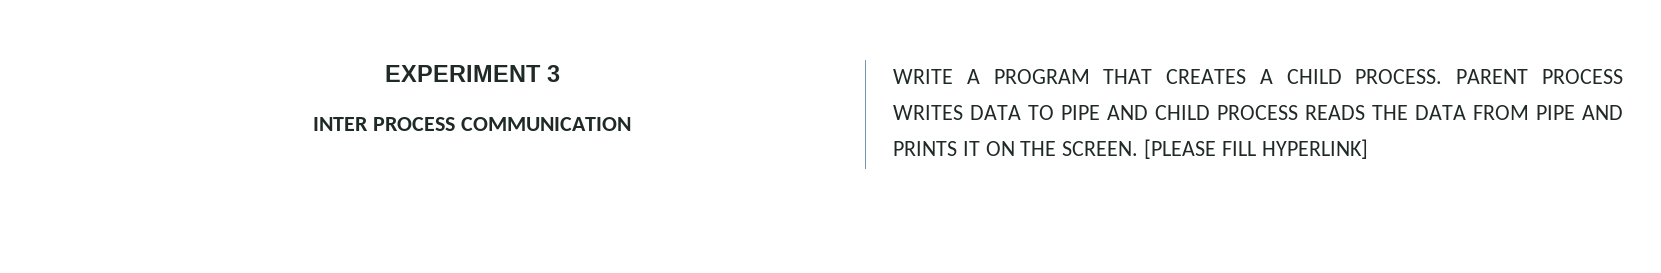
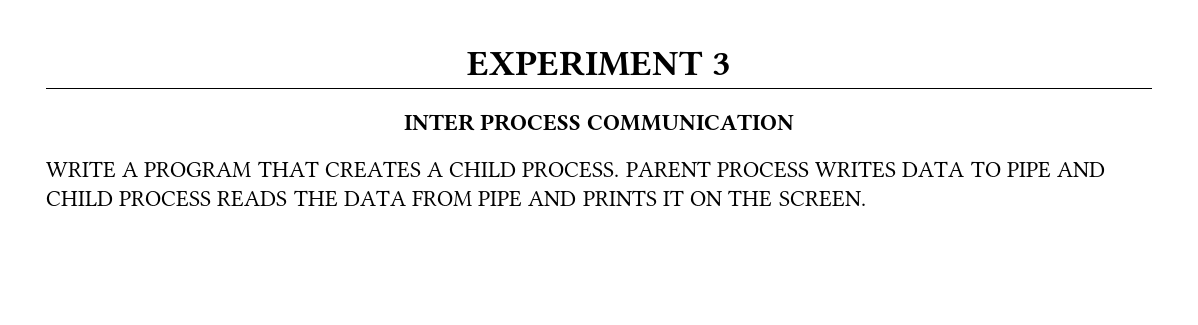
- [PLEASE FILL HYPERLINK]

